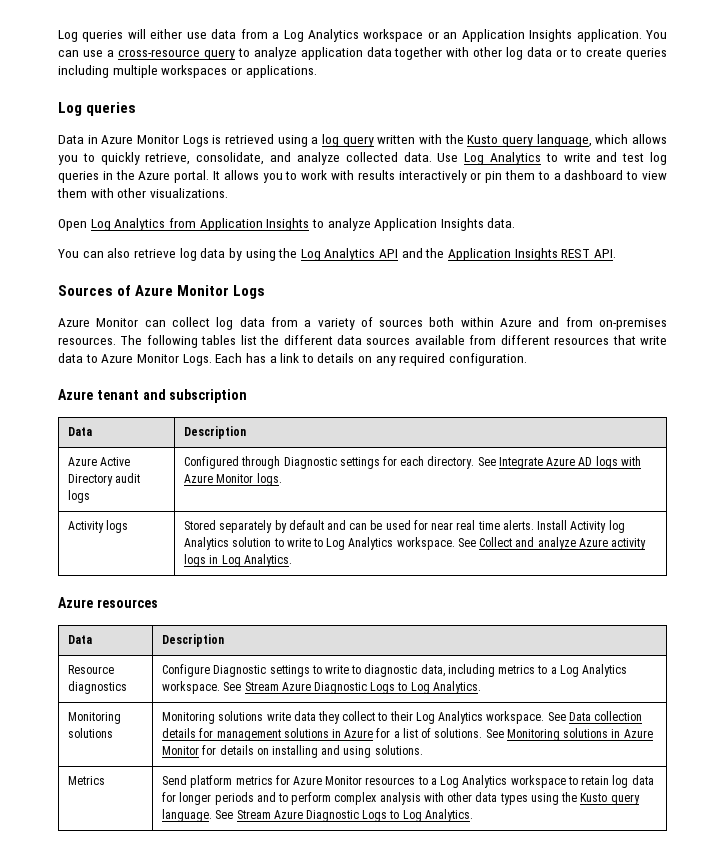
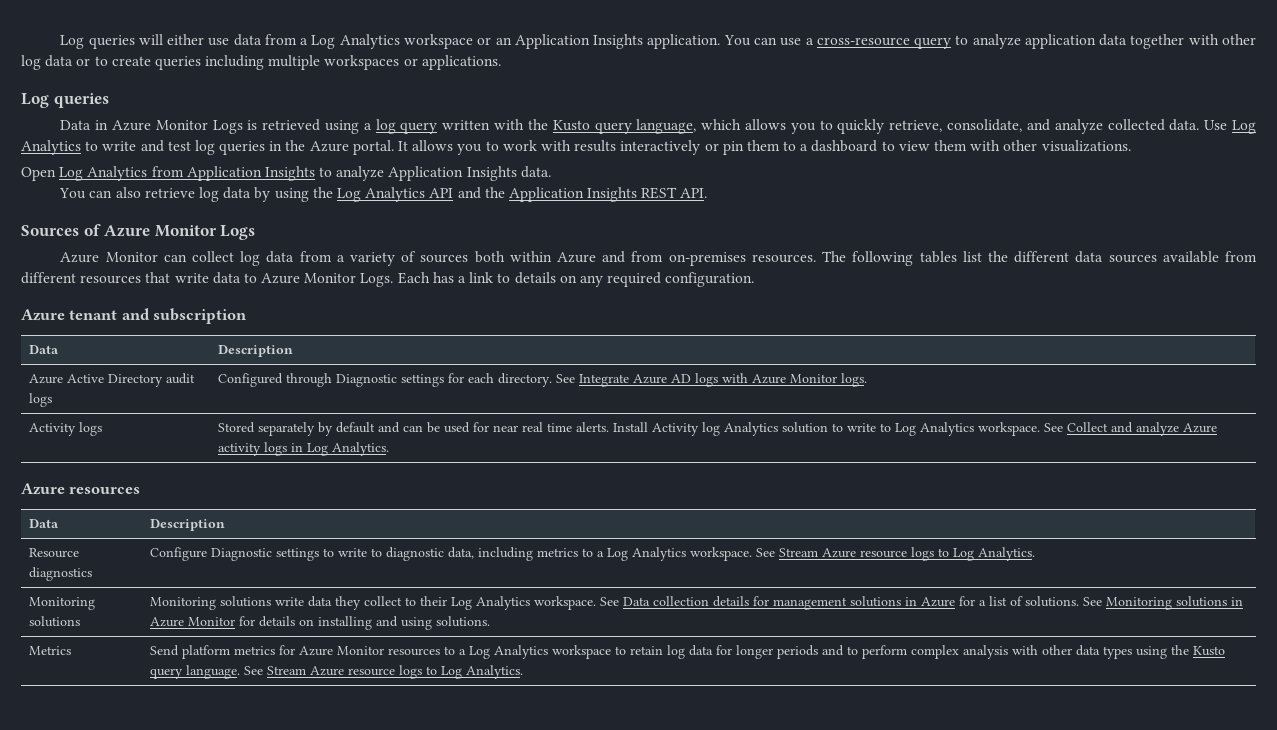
- Resource diagnostics | Configure Diagnostic settings to write to diagnostic data, including metrics to a Log Analytics workspace. See Stream Azure Diagnostic Logs to Log Analytics.
+ Resource diagnostics | Configure Diagnostic settings to write to diagnostic data, including metrics to a Log Analytics workspace. See Stream Azure resource logs to Log Analytics.
- Send platform metrics for Azure Monitor resources to a Log Analytics workspace to retain log data for longer periods and to perform complex analysis with other data types using the Kusto query language. See Stream Azure Diagnostic Logs to Log Analytics.
+ Send platform metrics for Azure Monitor resources to a Log Analytics workspace to retain log data for longer periods and to perform complex analysis with other data types using the Kusto query language. See Stream Azure resource logs to Log Analytics.

